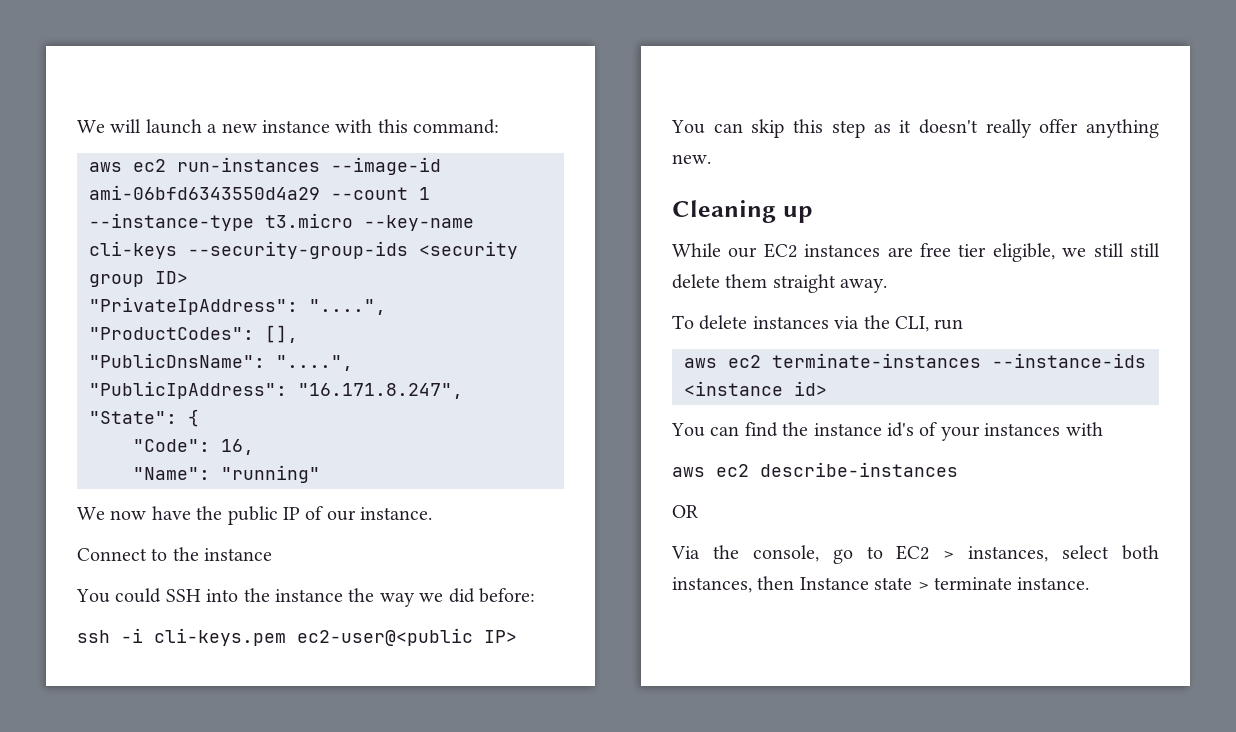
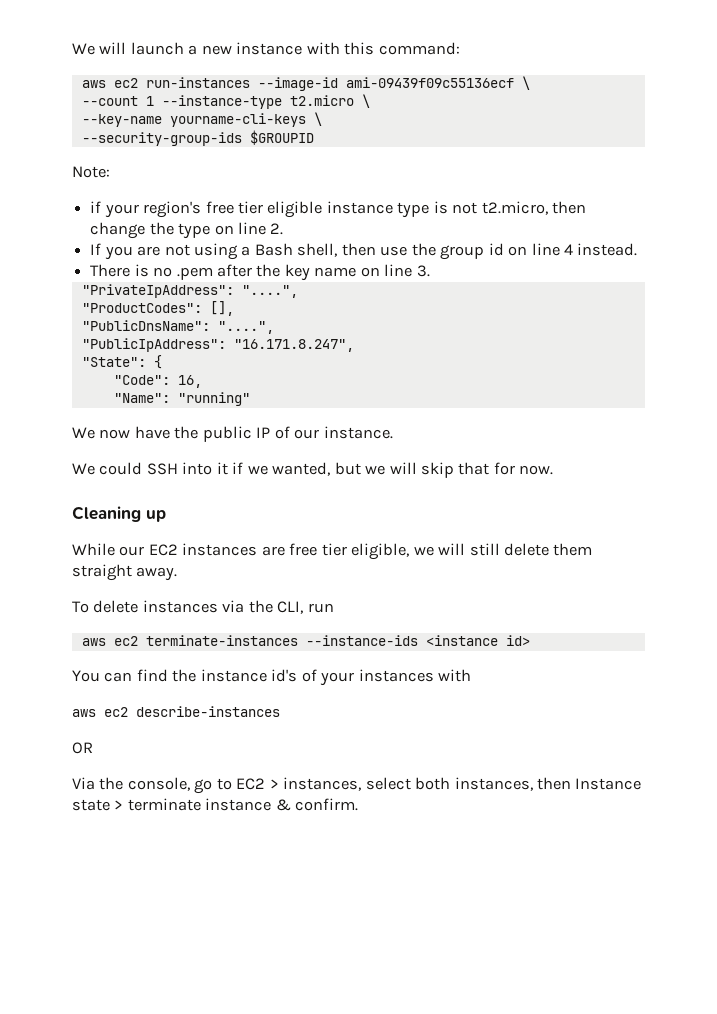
- aws ec2 run-instances --image-id ami-06bfd6343550d4a29 --count 1 --instance-type t3.micro --key-name cli-keys --security-group-ids <security group ID>
+ aws ec2 run-instances --image-id ami-09439f09c55136ecf \
+ --count 1 --instance-type t2.micro \
+ --key-name yourname-cli-keys \
+ --security-group-ids $GROUPID
+ Note:
+ if your region's free tier eligible instance type is not t2.micro, then change the type on line 2.
+ If you are not using a Bash shell, then use the group id on line 4 instead.
+ There is no .pem after the key name on line 3.
- Connect to the instance
- You could SSH into the instance the way we did before:
- ssh -i cli-keys.pem ec2-user@<public IP>
- You can skip this step as it doesn't really offer anything new.
+ We could SSH into it if we wanted, but we will skip that for now.
- While our EC2 instances are free tier eligible, we still still delete them straight away.
+ While our EC2 instances are free tier eligible, we will still delete them straight away.
- Via the console, go to EC2 > instances, select both instances, then Instance state > terminate instance.
+ Via the console, go to EC2 > instances, select both instances, then Instance state > terminate instance & confirm.

